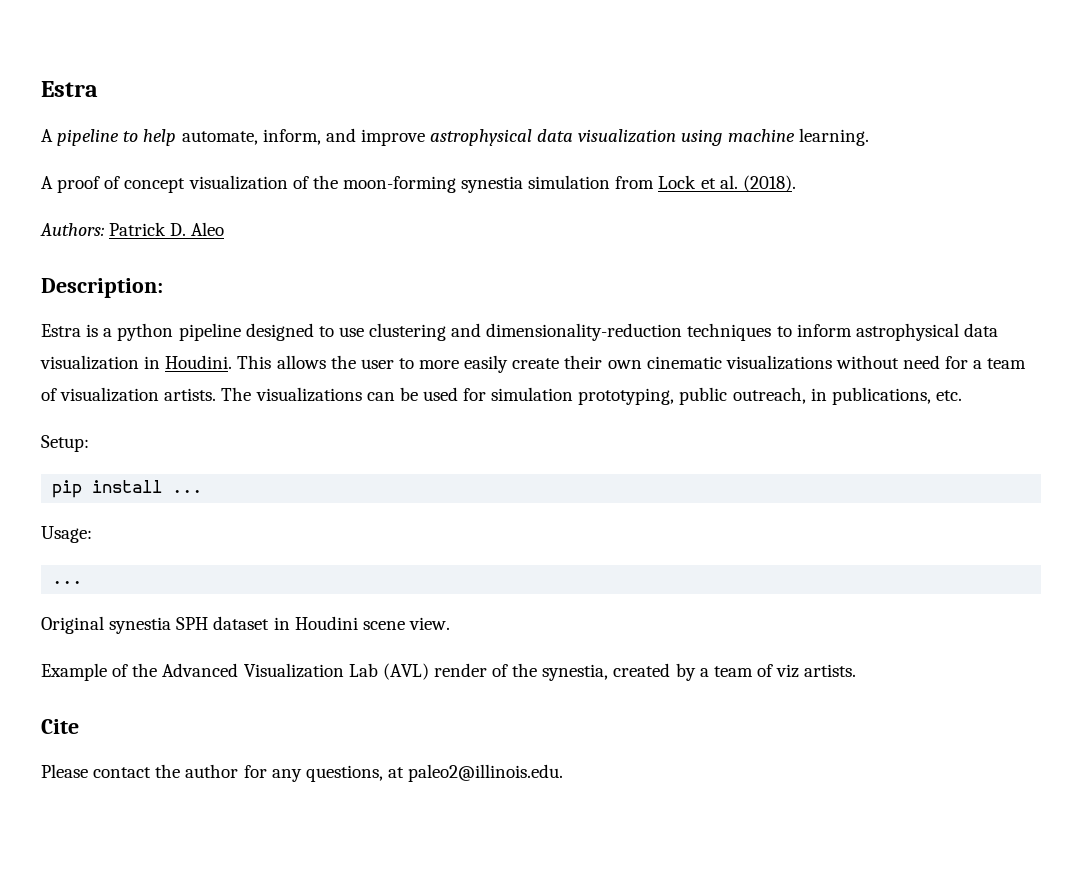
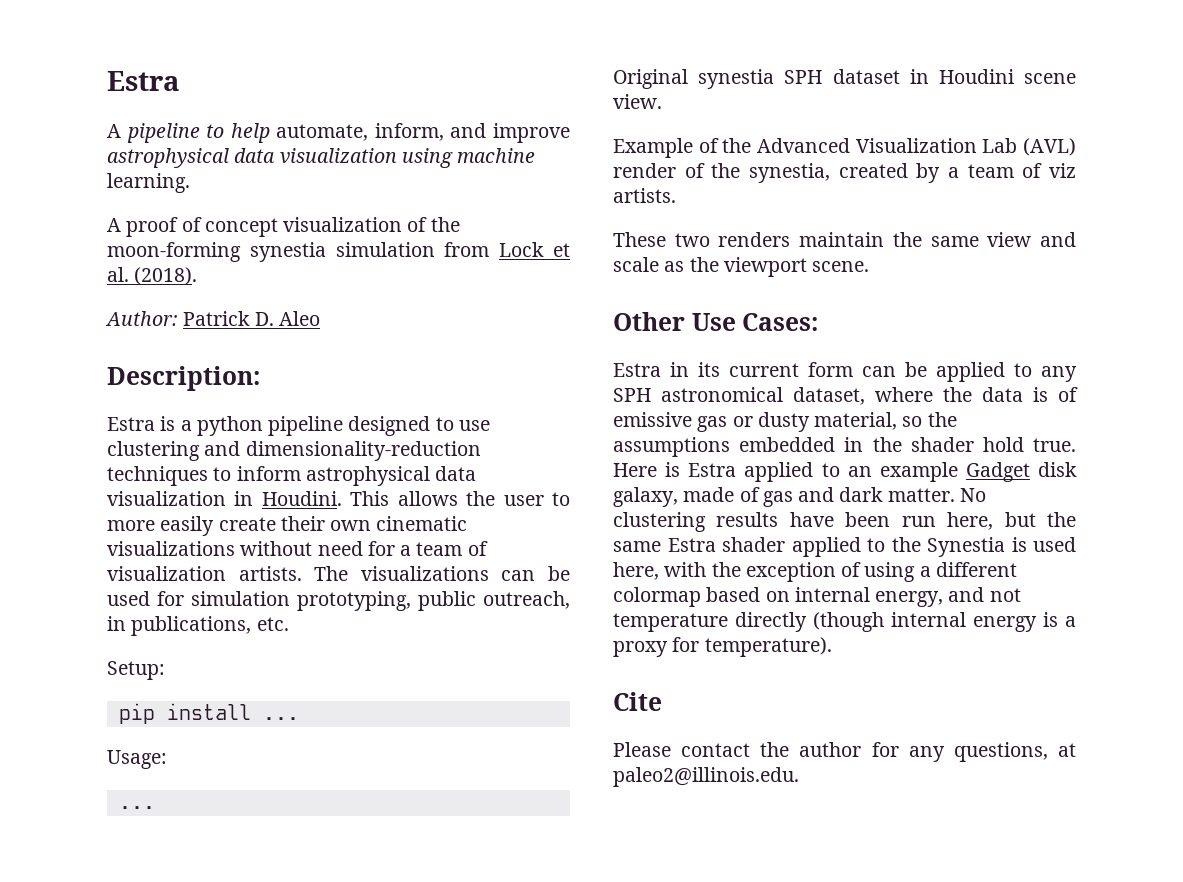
- Authors: Patrick D. Aleo
+ Author: Patrick D. Aleo
+ These two renders maintain the same view and scale as the viewport scene.
+ Other Use Cases:
+ Estra in its current form can be applied to any SPH astronomical dataset, where the data is of emissive gas or dusty material, so the assumptions embedded in the shader hold true. Here is Estra applied to an example Gadget disk galaxy, made of gas and dark matter. No clustering results have been run here, but the same Estra shader applied to the Synestia is used here, with the exception of using a different colormap based on internal energy, and not temperature directly (though internal energy is a proxy for temperature).

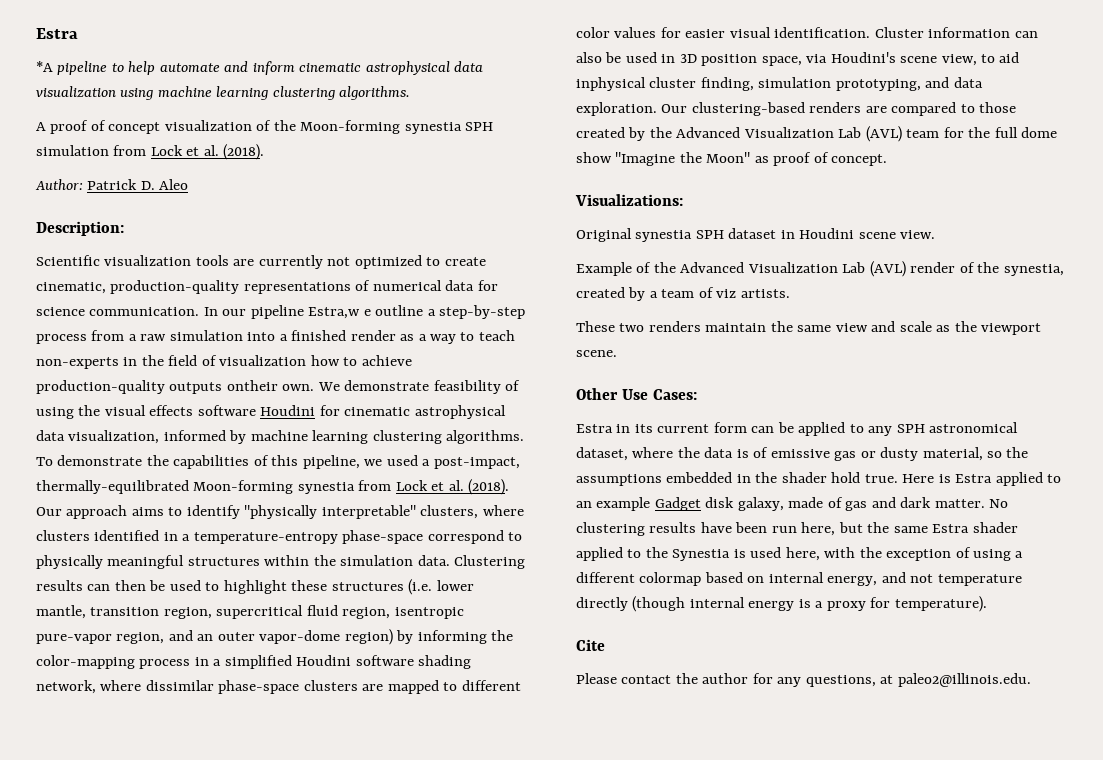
- A pipeline to help automate, inform, and improve astrophysical data visualization using machine learning.
+ *A pipeline to help automate and inform cinematic astrophysical data visualization using machine learning clustering algorithms.
- A proof of concept visualization of the moon-forming synestia simulation from Lock et al. (2018).
+ A proof of concept visualization of the Moon-forming synestia SPH simulation from Lock et al. (2018).
- Estra is a python pipeline designed to use clustering and dimensionality-reduction techniques to inform astrophysical data visualization in Houdini. This allows the user to more easily create their own cinematic visualizations without need for a team of visualization artists. The visualizations can be used for simulation prototyping, public outreach, in publications, etc.
- Setup:
- pip install ...
- Usage:
- ...
+ Scientific visualization tools are currently not optimized to create cinematic, production-quality representations of numerical data for science communication. In our pipeline Estra,w e outline a step-by-step process from a raw simulation into a finished render as a way to teach non-experts in the field of visualization how to achieve production-quality outputs ontheir own. We demonstrate feasibility of using the visual effects software Houdini for cinematic astrophysical data visualization, informed by machine learning clustering algorithms. To demonstrate the capabilities of this pipeline, we used a post-impact, thermally-equilibrated Moon-forming synestia from Lock et al. (2018). Our approach aims to identify "physically interpretable" clusters, where clusters identified in a temperature-entropy phase-space correspond to physically meaningful structures within the simulation data. Clustering results can then be used to highlight these structures (i.e. lower mantle, transition region, supercritical fluid region, isentropic pure-vapor region, and an outer vapor-dome region) by informing the color-mapping process in a simplified Houdini software shading network, where dissimilar phase-space clusters are mapped to different color values for easier visual identification. Cluster information can also be used in 3D position space, via Houdini's scene view, to aid inphysical cluster finding, simulation prototyping, and data exploration. Our clustering-based renders are compared to those created by the Advanced Visualization Lab (AVL) team for the full dome show "Imagine the Moon" as proof of concept.
+ Visualizations:

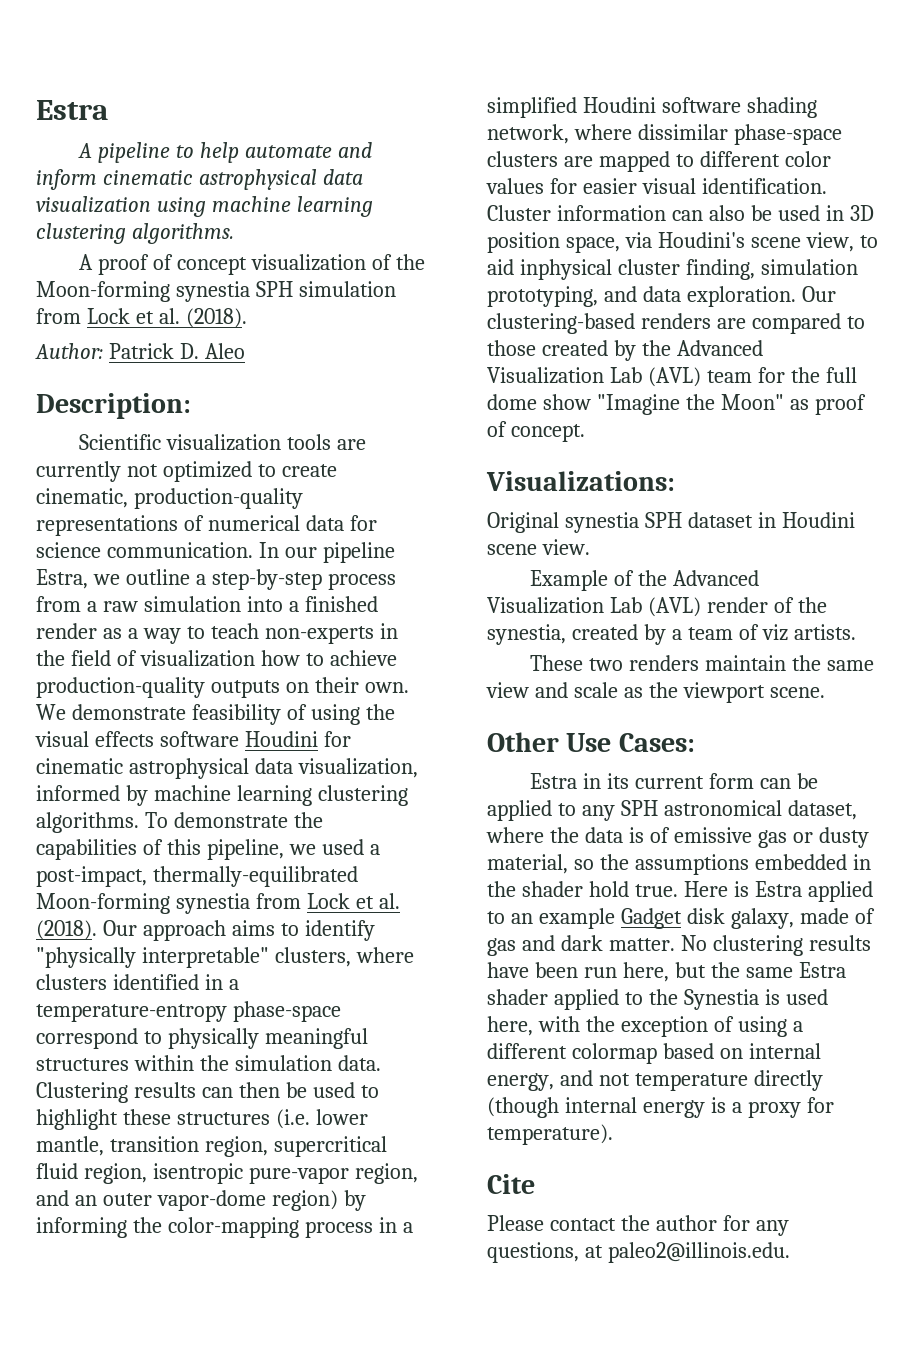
- *A pipeline to help automate and inform cinematic astrophysical data visualization using machine learning clustering algorithms.
+ A pipeline to help automate and inform cinematic astrophysical data visualization using machine learning clustering algorithms.
- In our pipeline Estra,w e outline a step-by-step process from a raw simulation into a finished render as a way to teach non-experts in the field of visualization how to achieve production-quality outputs ontheir own.
+ In our pipeline Estra, we outline a step-by-step process from a raw simulation into a finished render as a way to teach non-experts in the field of visualization how to achieve production-quality outputs on their own.

